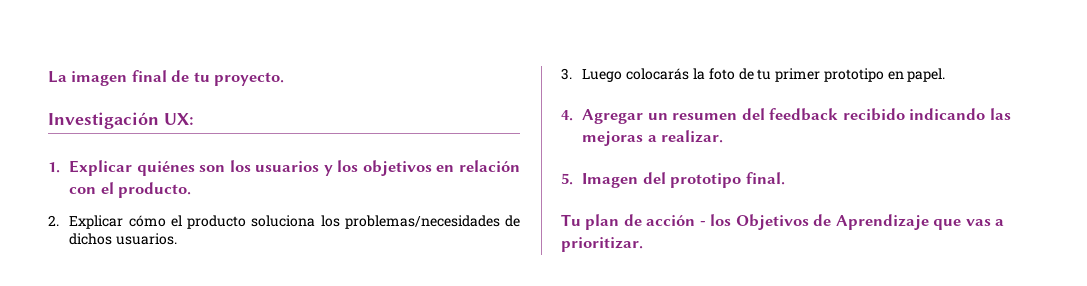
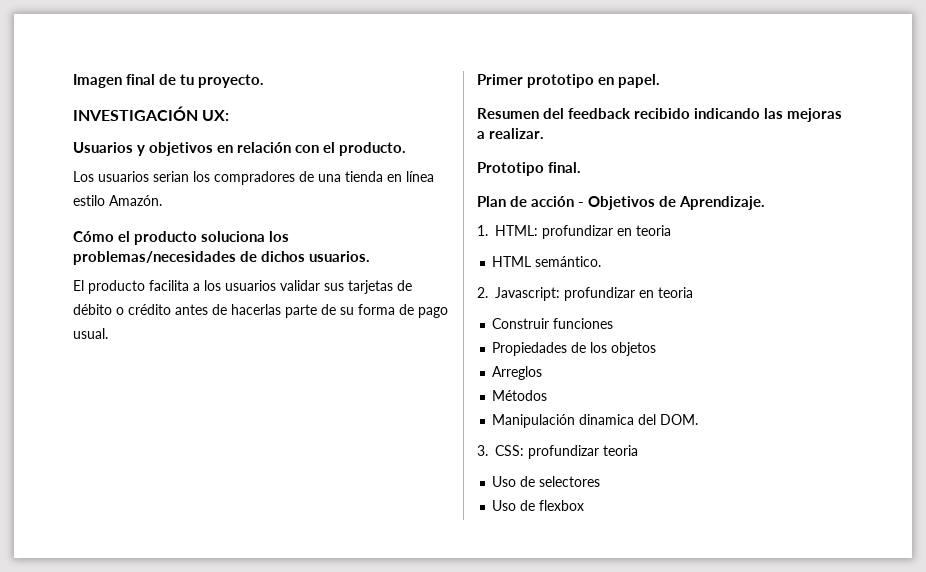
- La imagen final de tu proyecto.
+ Imagen final de tu proyecto.
- Investigación UX:
+ INVESTIGACIÓN UX:
- 1. Explicar quiénes son los usuarios y los objetivos en relación con el producto.
+ Usuarios y objetivos en relación con el producto.
- 2. Explicar cómo el producto soluciona los problemas/necesidades de dichos usuarios.
+ Los usuarios serian los compradores de una tienda en línea estilo Amazón.
+ Cómo el producto soluciona los problemas/necesidades de dichos usuarios.
- 3. Luego colocarás la foto de tu primer prototipo en papel.
+ El producto facilita a los usuarios validar sus tarjetas de débito o crédito antes de hacerlas parte de su forma de pago usual.
+ Primer prototipo en papel.
- 4. Agregar un resumen del feedback recibido indicando las mejoras a realizar.
+ Resumen del feedback recibido indicando las mejoras a realizar.
- 5. Imagen del prototipo final.
+ Prototipo final.
- Tu plan de acción - los Objetivos de Aprendizaje que vas a prioritizar.
+ Plan de acción - Objetivos de Aprendizaje.
+ 1. HTML: profundizar en teoria
+ HTML semántico.
+ 2. Javascript: profundizar en teoria
+ Construir funciones
+ Propiedades de los objetos
+ Arreglos
+ Métodos
+ Manipulación dinamica del DOM.
+ 3. CSS: profundizar teoria
+ Uso de selectores
+ Uso de flexbox

